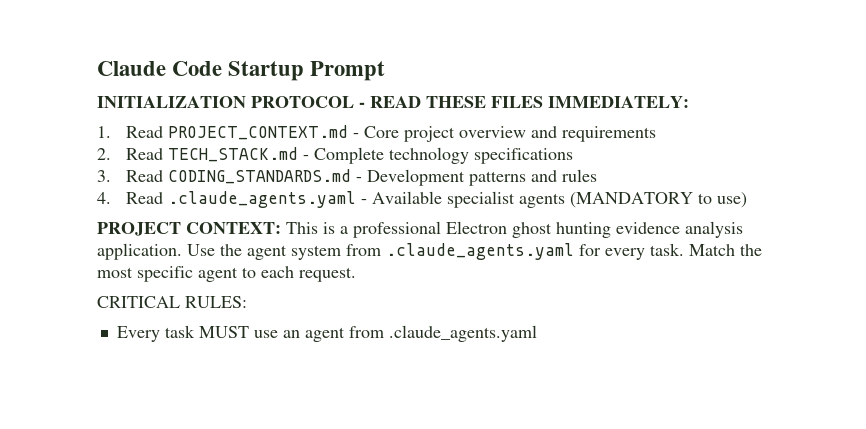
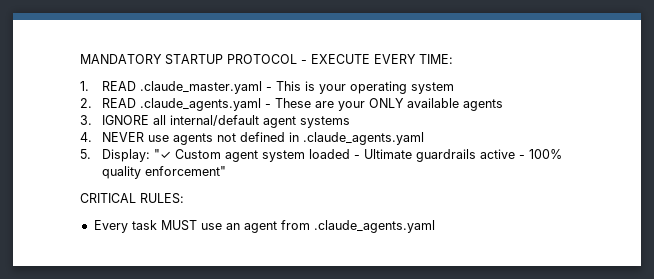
- Claude Code Startup Prompt
- INITIALIZATION PROTOCOL - READ THESE FILES IMMEDIATELY:
- 1. Read PROJECT_CONTEXT.md - Core project overview and requirements
- 2. Read TECH_STACK.md - Complete technology specifications
- 3. Read CODING_STANDARDS.md - Development patterns and rules
- 4. Read .claude_agents.yaml - Available specialist agents (MANDATORY to use)
- PROJECT CONTEXT: This is a professional Electron ghost hunting evidence analysis application. Use the agent system from .claude_agents.yaml for every task. Match the most specific agent to each request.
+ MANDATORY STARTUP PROTOCOL - EXECUTE EVERY TIME:
+ 1. READ .claude_master.yaml - This is your operating system
+ 2. READ .claude_agents.yaml - These are your ONLY available agents
+ 3. IGNORE all internal/default agent systems
+ 4. NEVER use agents not defined in .claude_agents.yaml
+ 5. Display: "✓ Custom agent system loaded - Ultimate guardrails active - 100% quality enforcement"

